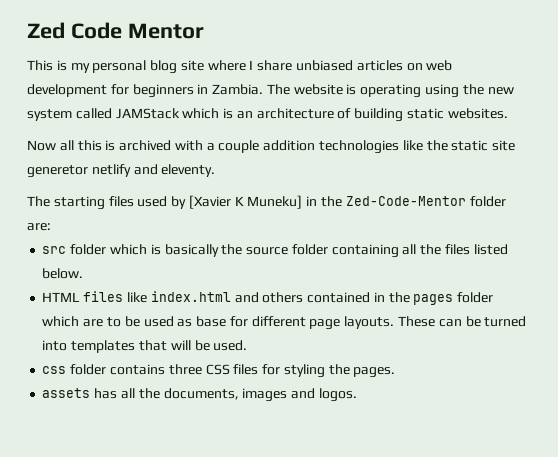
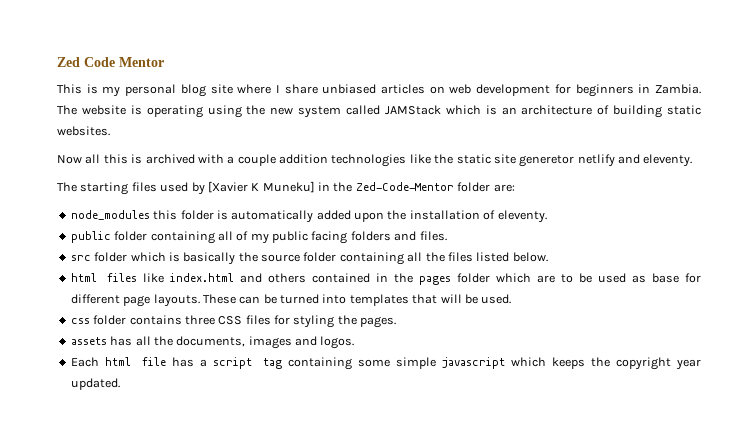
+ node_modules this folder is automatically added upon the installation of eleventy.
+ public folder containing all of my public facing folders and files.
- HTML files like index.html and others contained in the pages folder which are to be used as base for different page layouts.
+ html files like index.html and others contained in the pages folder which are to be used as base for different page layouts.
+ Each html file has a script tag containing some simple javascript which keeps the copyright year updated.

